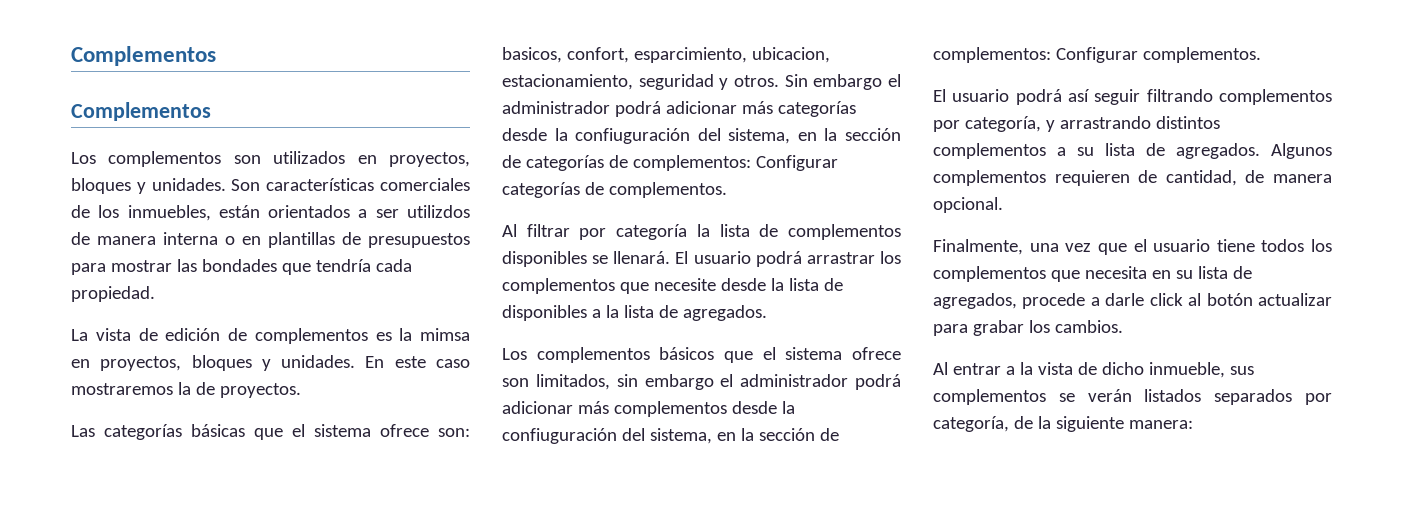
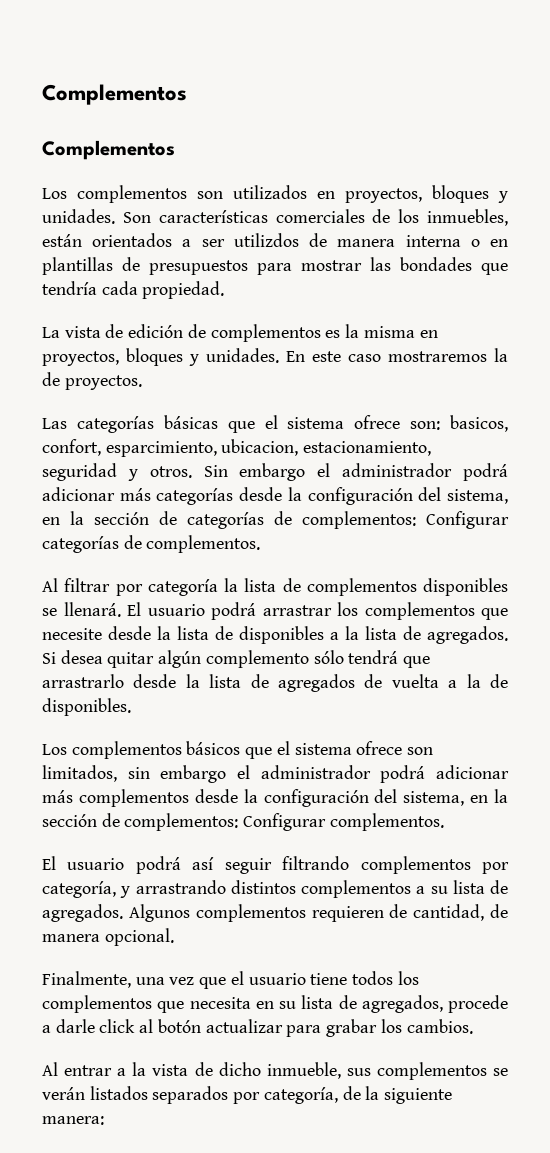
- La vista de edición de complementos es la mimsa en proyectos, bloques y unidades.
+ La vista de edición de complementos es la misma en proyectos, bloques y unidades.
- Sin embargo el administrador podrá adicionar más categorías desde la confiuguración del sistema, en la sección de categorías de complementos: Configurar categorías de complementos.
+ Sin embargo el administrador podrá adicionar más categorías desde la configuración del sistema, en la sección de categorías de complementos: Configurar categorías de complementos.
+ Si desea quitar algún complemento sólo tendrá que arrastrarlo desde la lista de agregados de vuelta a la de disponibles.
- Los complementos básicos que el sistema ofrece son limitados, sin embargo el administrador podrá adicionar más complementos desde la confiuguración del sistema, en la sección de complementos: Configurar complementos.
+ Los complementos básicos que el sistema ofrece son limitados, sin embargo el administrador podrá adicionar más complementos desde la configuración del sistema, en la sección de complementos: Configurar complementos.

